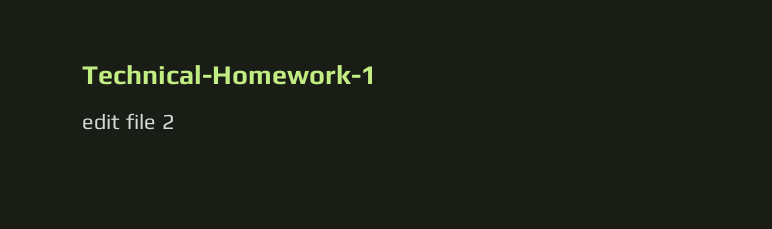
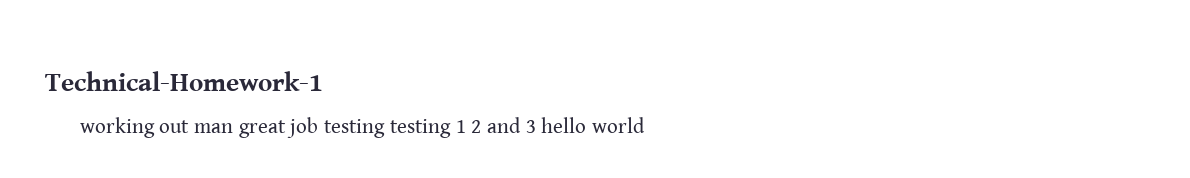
- edit file 2
+ working out man great job testing testing 1 2 and 3 hello world

